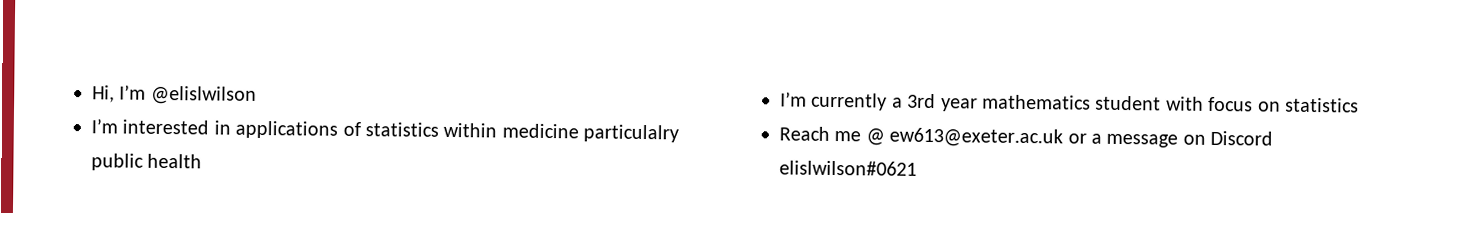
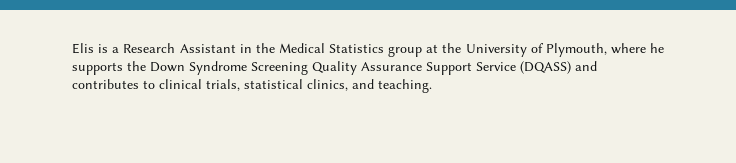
- Hi, I’m @elislwilson
- I’m interested in applications of statistics within medicine particulalry public health
- I’m currently a 3rd year mathematics student with focus on statistics
- Reach me @ ew613@exeter.ac.uk or a message on Discord elislwilson#0621
+ Elis is a Research Assistant in the Medical Statistics group at the University of Plymouth, where he supports the Down Syndrome Screening Quality Assurance Support Service (DQASS) and contributes to clinical trials, statistical clinics, and teaching.

